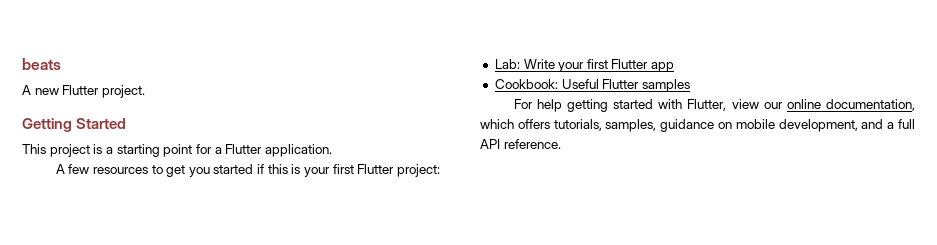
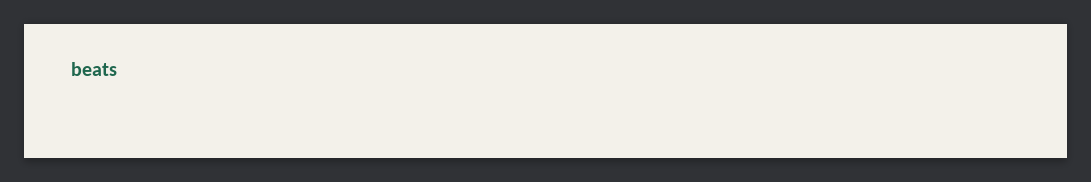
- A new Flutter project.
- Getting Started
- This project is a starting point for a Flutter application.
- A few resources to get you started if this is your first Flutter project:
- Lab: Write your first Flutter app
- Cookbook: Useful Flutter samples
- For help getting started with Flutter, view our online documentation, which offers tutorials, samples, guidance on mobile development, and a full API reference.

